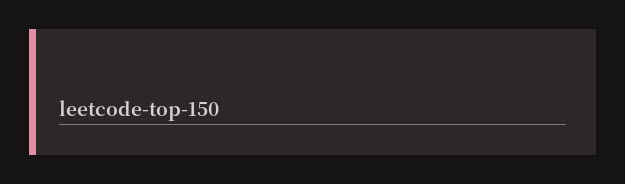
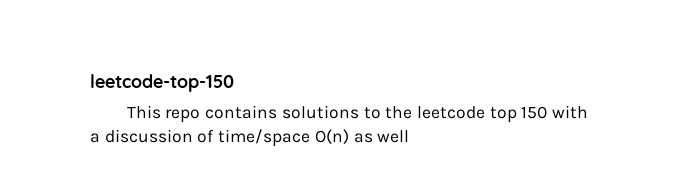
+ This repo contains solutions to the leetcode top 150 with a discussion of time/space O(n) as well

